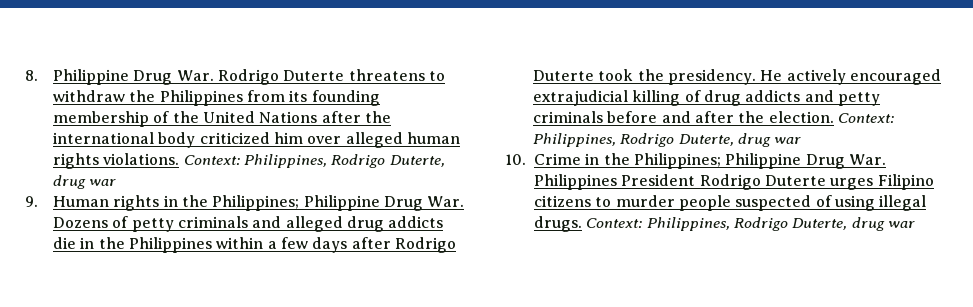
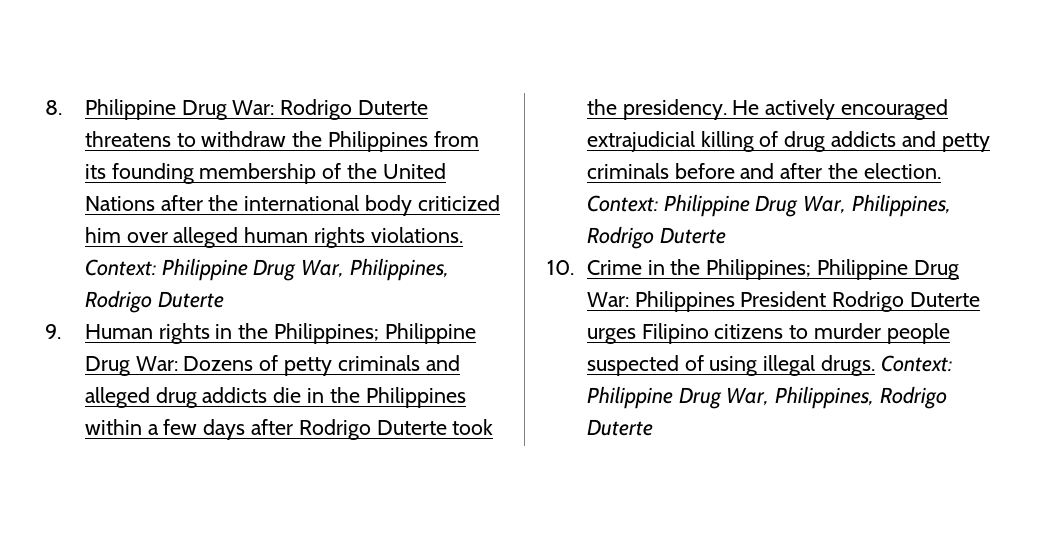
- 8. Philippine Drug War. Rodrigo Duterte threatens to withdraw the Philippines from its founding membership of the United Nations after the international body criticized him over alleged human rights violations. Context: Philippines, Rodrigo Duterte, drug war
+ 8. Philippine Drug War: Rodrigo Duterte threatens to withdraw the Philippines from its founding membership of the United Nations after the international body criticized him over alleged human rights violations. Context: Philippine Drug War, Philippines, Rodrigo Duterte
- 9. Human rights in the Philippines; Philippine Drug War. Dozens of petty criminals and alleged drug addicts die in the Philippines within a few days after Rodrigo Duterte took the presidency.
+ 9. Human rights in the Philippines; Philippine Drug War: Dozens of petty criminals and alleged drug addicts die in the Philippines within a few days after Rodrigo Duterte took the presidency.
- He actively encouraged extrajudicial killing of drug addicts and petty criminals before and after the election. Context: Philippines, Rodrigo Duterte, drug war
+ He actively encouraged extrajudicial killing of drug addicts and petty criminals before and after the election. Context: Philippine Drug War, Philippines, Rodrigo Duterte
- 10. Crime in the Philippines; Philippine Drug War. Philippines President Rodrigo Duterte urges Filipino citizens to murder people suspected of using illegal drugs. Context: Philippines, Rodrigo Duterte, drug war
+ 10. Crime in the Philippines; Philippine Drug War: Philippines President Rodrigo Duterte urges Filipino citizens to murder people suspected of using illegal drugs. Context: Philippine Drug War, Philippines, Rodrigo Duterte

